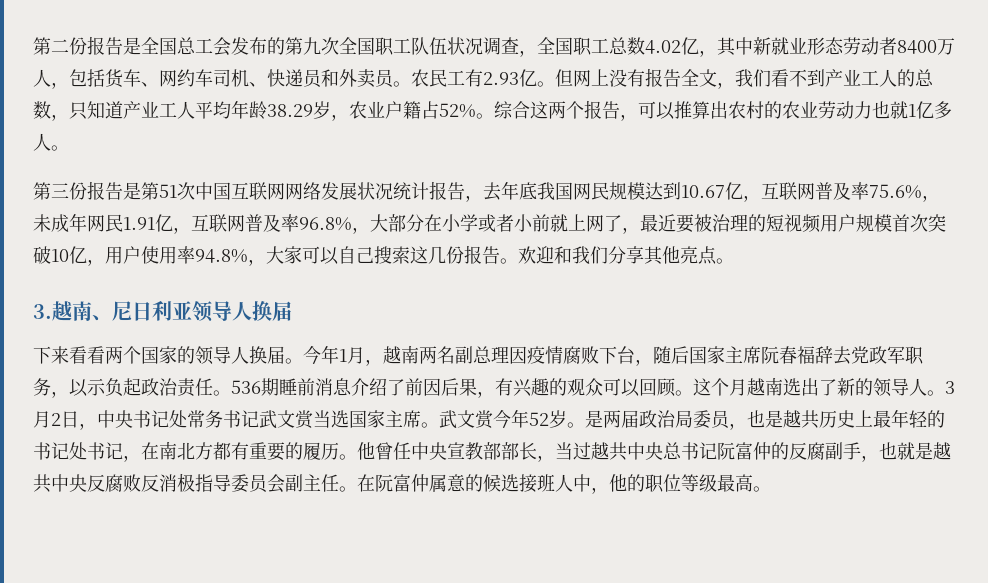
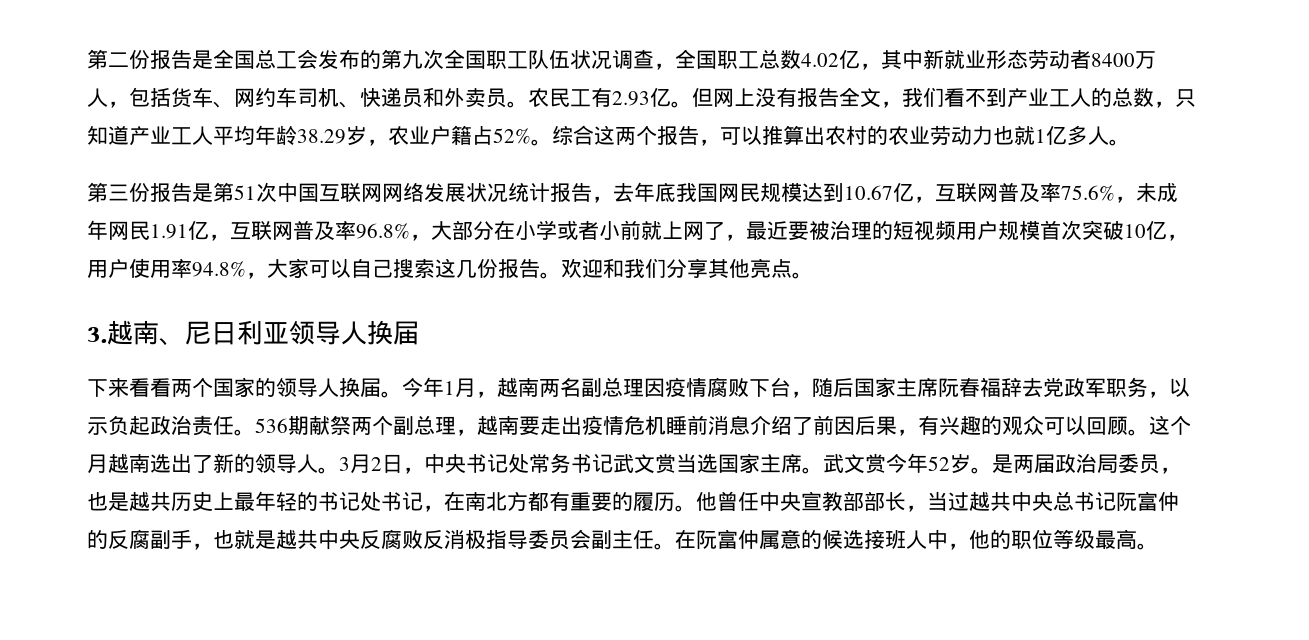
- 536期睡前消息介绍了前因后果，有兴趣的观众可以回顾。
+ 536期献祭两个副总理，越南要走出疫情危机睡前消息介绍了前因后果，有兴趣的观众可以回顾。

